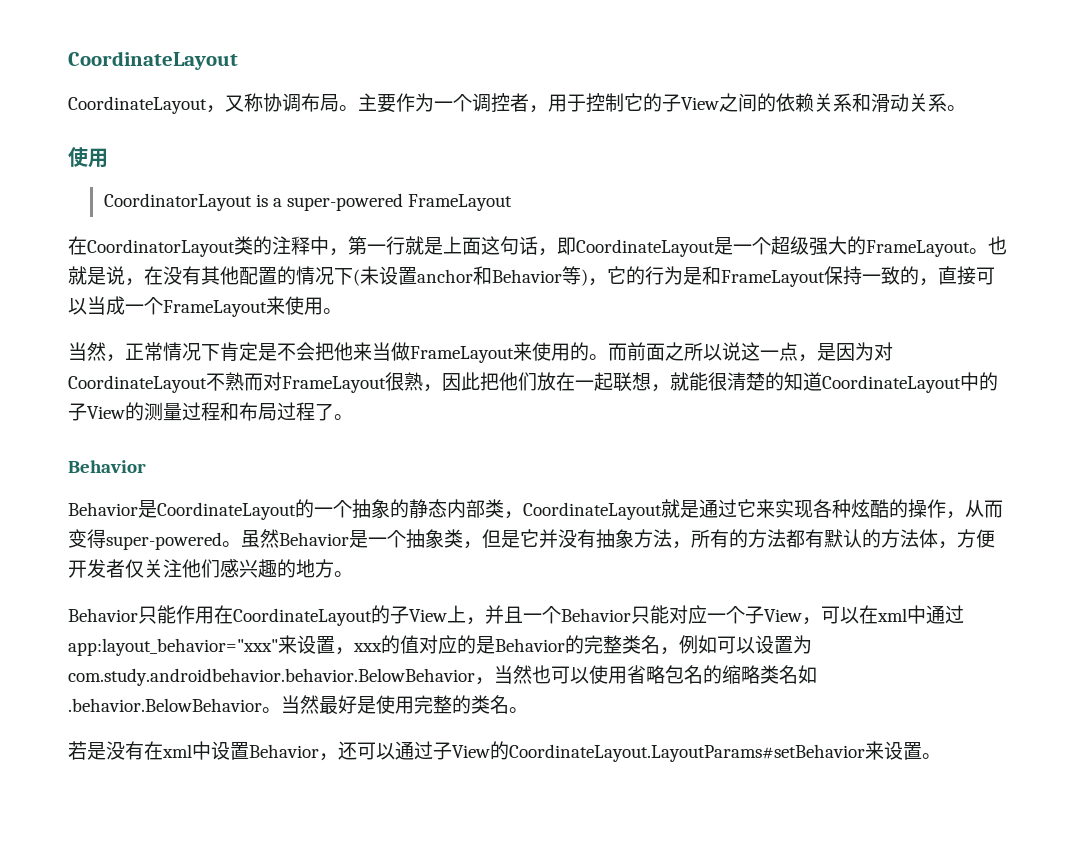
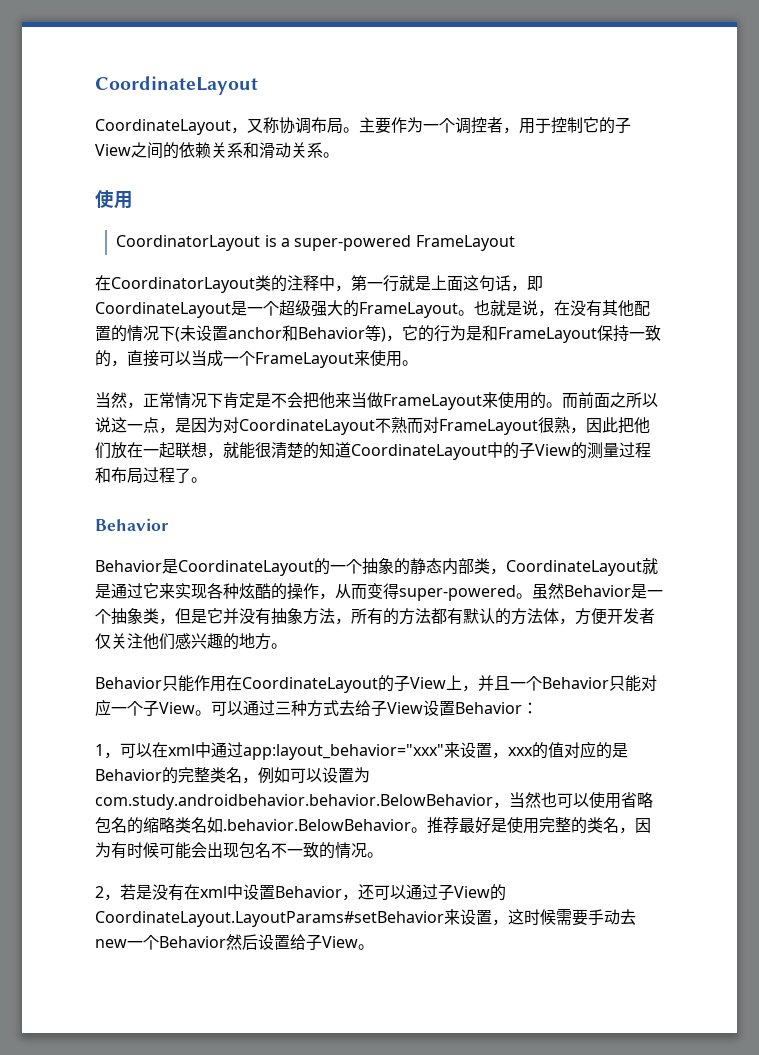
- Behavior只能作用在CoordinateLayout的子View上，并且一个Behavior只能对应一个子View，可以在xml中通过app:layout_behavior="xxx"来设置，xxx的值对应的是Behavior的完整类名，例如可以设置为com.study.androidbehavior.behavior.BelowBehavior，当然也可以使用省略包名的缩略类名如.behavior.BelowBehavior。
+ Behavior只能作用在CoordinateLayout的子View上，并且一个Behavior只能对应一个子View。可以通过三种方式去给子View设置Behavior：
+ 1，可以在xml中通过app:layout_behavior="xxx"来设置，xxx的值对应的是Behavior的完整类名，例如可以设置为com.study.androidbehavior.behavior.BelowBehavior，当然也可以使用省略包名的缩略类名如.behavior.BelowBehavior。
- 当然最好是使用完整的类名。
- 若是没有在xml中设置Behavior，还可以通过子View的CoordinateLayout.LayoutParams#setBehavior来设置。
+ 推荐最好是使用完整的类名，因为有时候可能会出现包名不一致的情况。
+ 2，若是没有在xml中设置Behavior，还可以通过子View的CoordinateLayout.LayoutParams#setBehavior来设置，这时候需要手动去new一个Behavior然后设置给子View。

